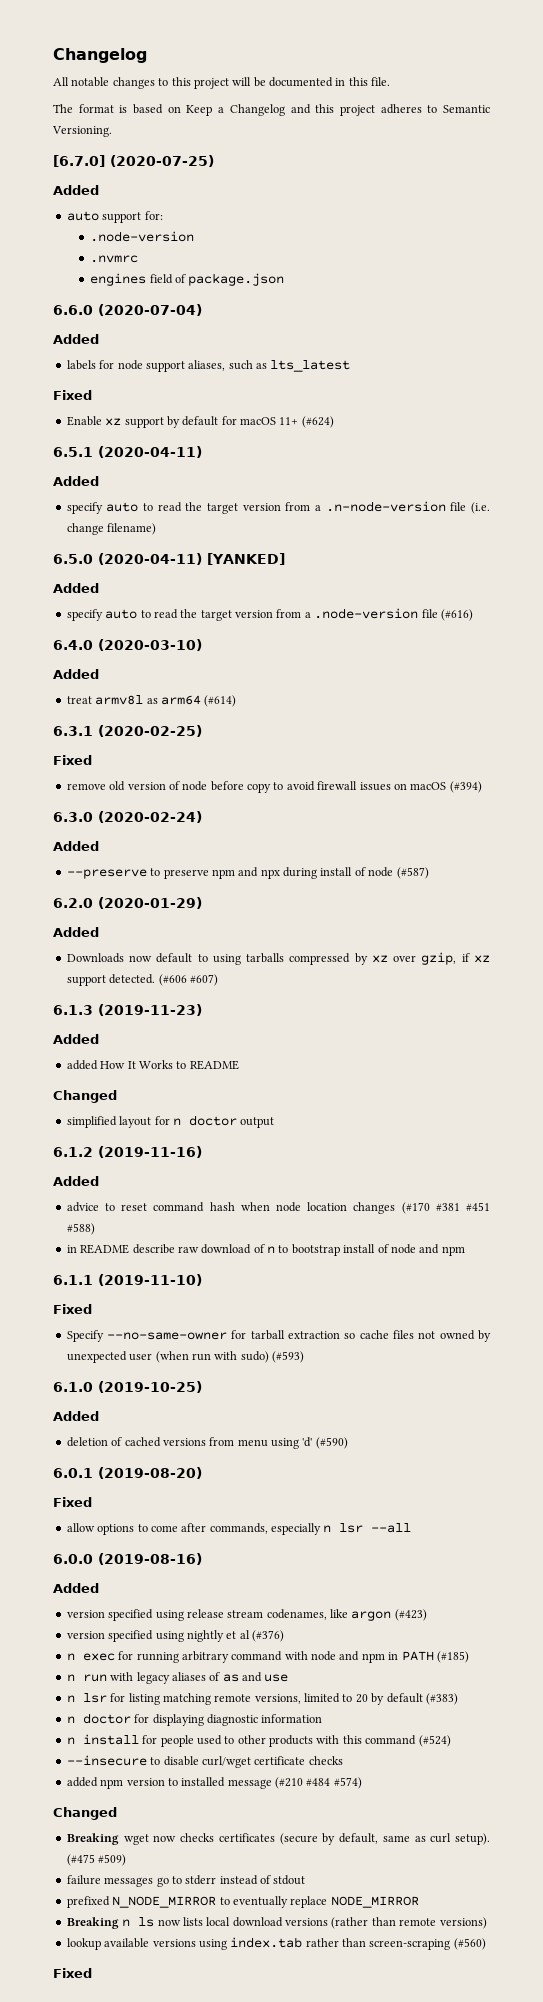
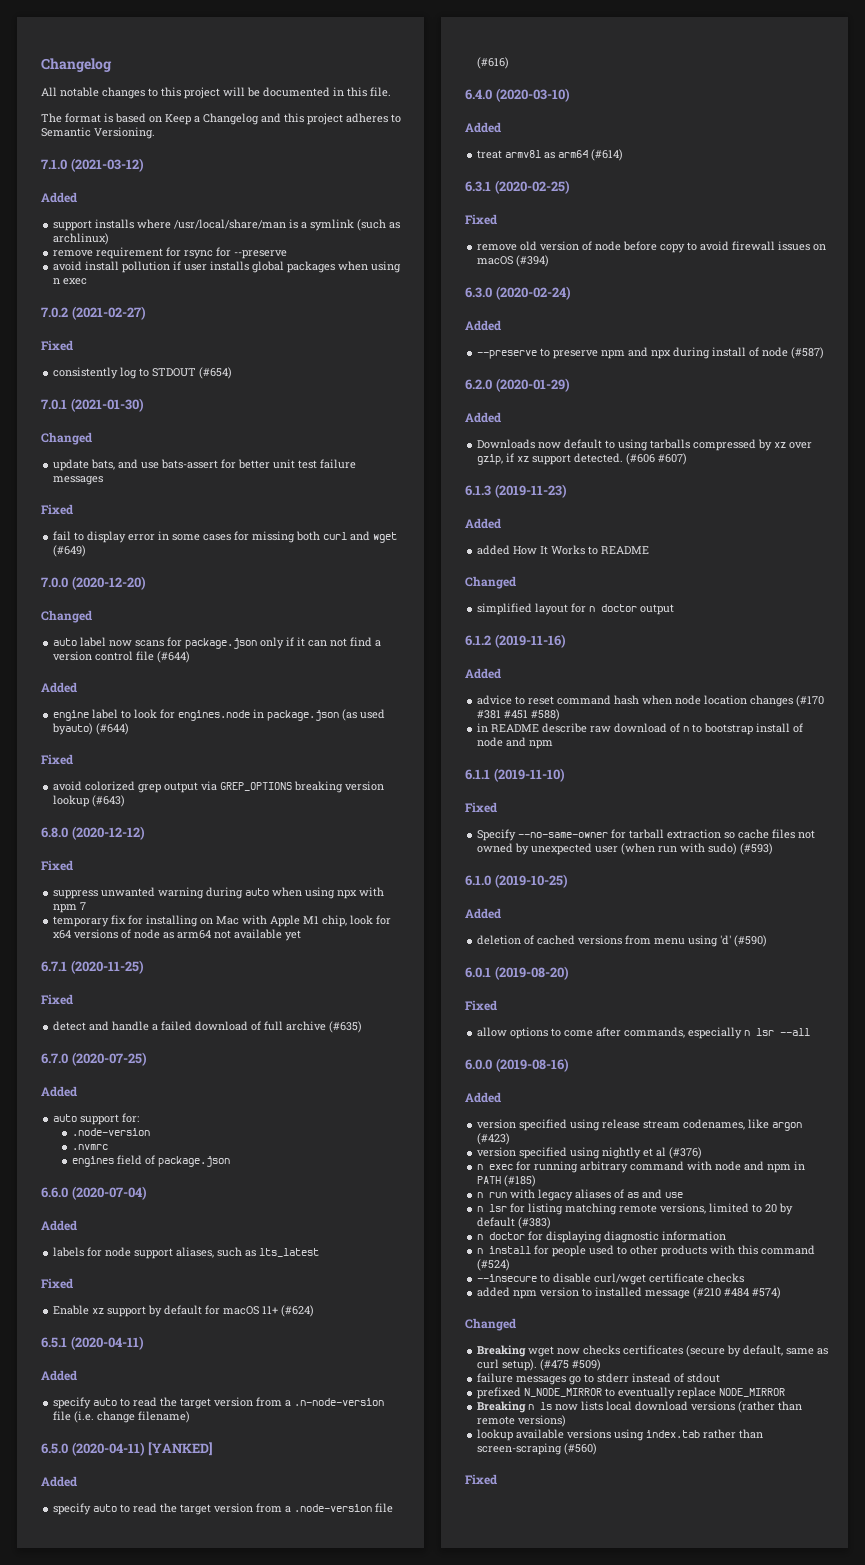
- [6.7.0] (2020-07-25)
+ 7.1.0 (2021-03-12)
+ Added
+ support installs where /usr/local/share/man is a symlink (such as archlinux)
+ remove requirement for rsync for --preserve
+ avoid install pollution if user installs global packages when using n exec
+ 7.0.2 (2021-02-27)
+ Fixed
+ consistently log to STDOUT (#654)
+ 7.0.1 (2021-01-30)
+ Changed
+ update bats, and use bats-assert for better unit test failure messages
+ Fixed
+ fail to display error in some cases for missing both curl and wget (#649)
+ 7.0.0 (2020-12-20)
+ Changed
+ auto label now scans for package.json only if it can not find a version control file (#644)
+ Added
+ engine label to look for engines.node in package.json (as used byauto) (#644)
+ Fixed
+ avoid colorized grep output via GREP_OPTIONS breaking version lookup (#643)
+ 6.8.0 (2020-12-12)
+ Fixed
+ suppress unwanted warning during auto when using npx with npm 7
+ temporary fix for installing on Mac with Apple M1 chip, look for x64 versions of node as arm64 not available yet
+ 6.7.1 (2020-11-25)
+ Fixed
+ detect and handle a failed download of full archive (#635)
+ 6.7.0 (2020-07-25)

